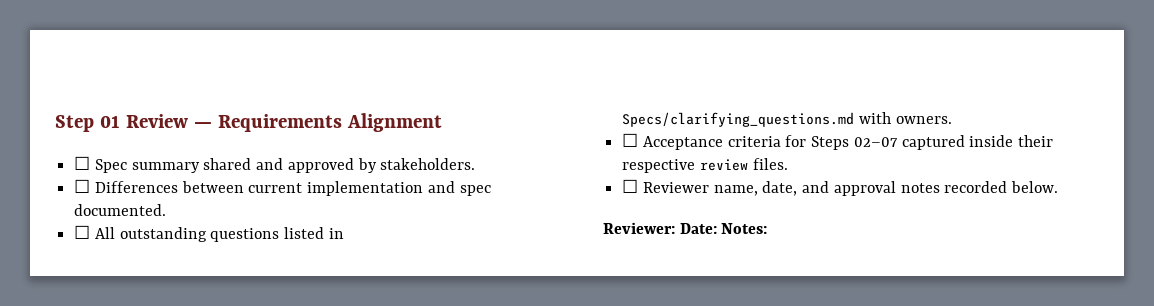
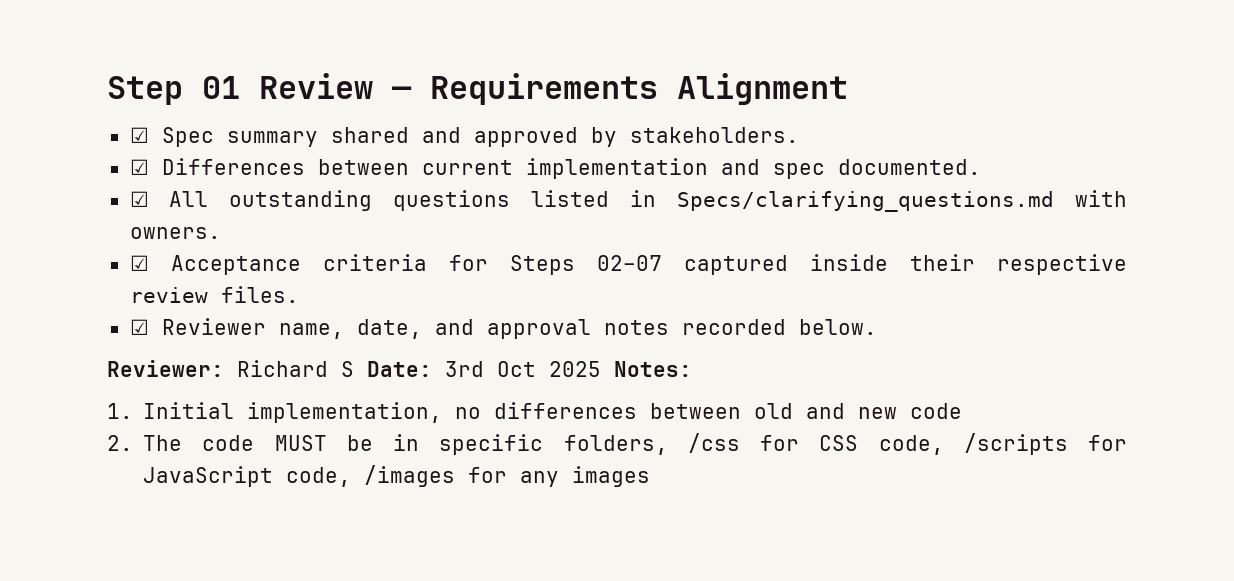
- ☐ Spec summary shared and approved by stakeholders.
+ ☑ Spec summary shared and approved by stakeholders.
- ☐ Differences between current implementation and spec documented.
+ ☑ Differences between current implementation and spec documented.
- ☐ All outstanding questions listed in Specs/clarifying_questions.md with owners.
+ ☑ All outstanding questions listed in Specs/clarifying_questions.md with owners.
- ☐ Acceptance criteria for Steps 02–07 captured inside their respective review files.
+ ☑ Acceptance criteria for Steps 02–07 captured inside their respective review files.
- ☐ Reviewer name, date, and approval notes recorded below.
+ ☑ Reviewer name, date, and approval notes recorded below.
- Reviewer: Date: Notes:
+ Reviewer: Richard S Date: 3rd Oct 2025 Notes:
+ 1. Initial implementation, no differences between old and new code
+ 2. The code MUST be in specific folders, /css for CSS code, /scripts for JavaScript code, /images for any images

